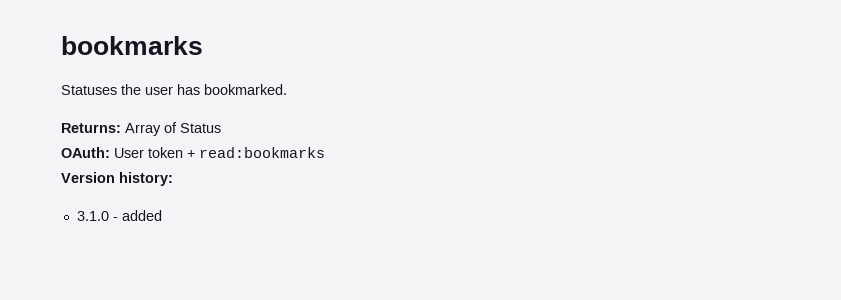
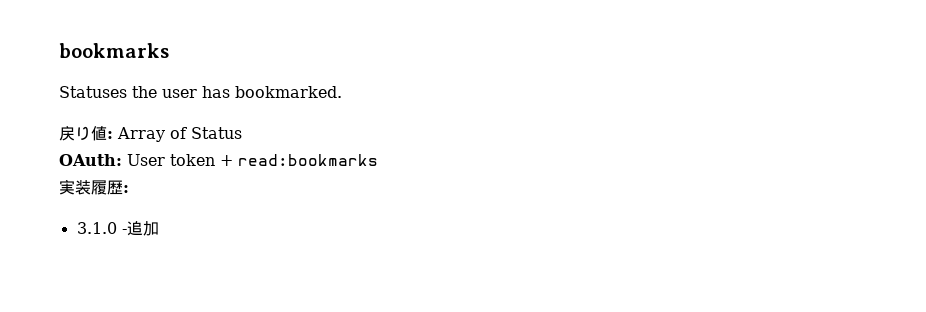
- Returns: Array of Status
+ 戻り値: Array of Status
- Version history:
+ 実装履歴:
- 3.1.0 - added
+ 3.1.0 -追加

